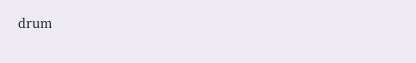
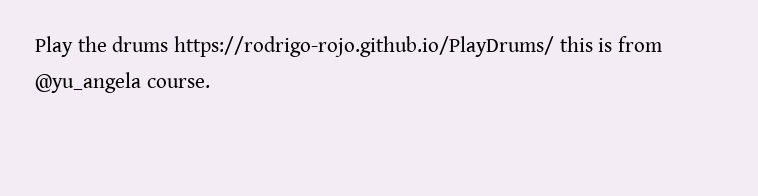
- drum
+ Play the drums https://rodrigo-rojo.github.io/PlayDrums/ this is from @yu_angela course.

